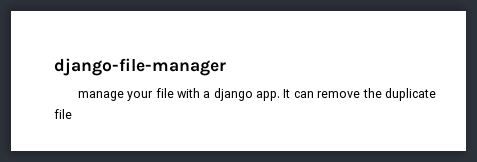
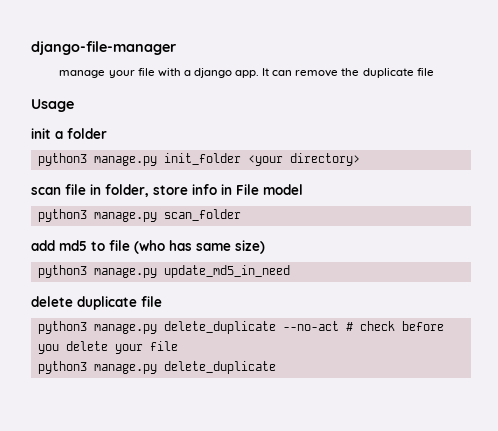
+ Usage
+ init a folder
+ python3 manage.py init_folder <your directory>
+ scan file in folder, store info in File model
+ python3 manage.py scan_folder
+ add md5 to file (who has same size)
+ python3 manage.py update_md5_in_need
+ delete duplicate file
+ python3 manage.py delete_duplicate --no-act # check before you delete your file
+ python3 manage.py delete_duplicate

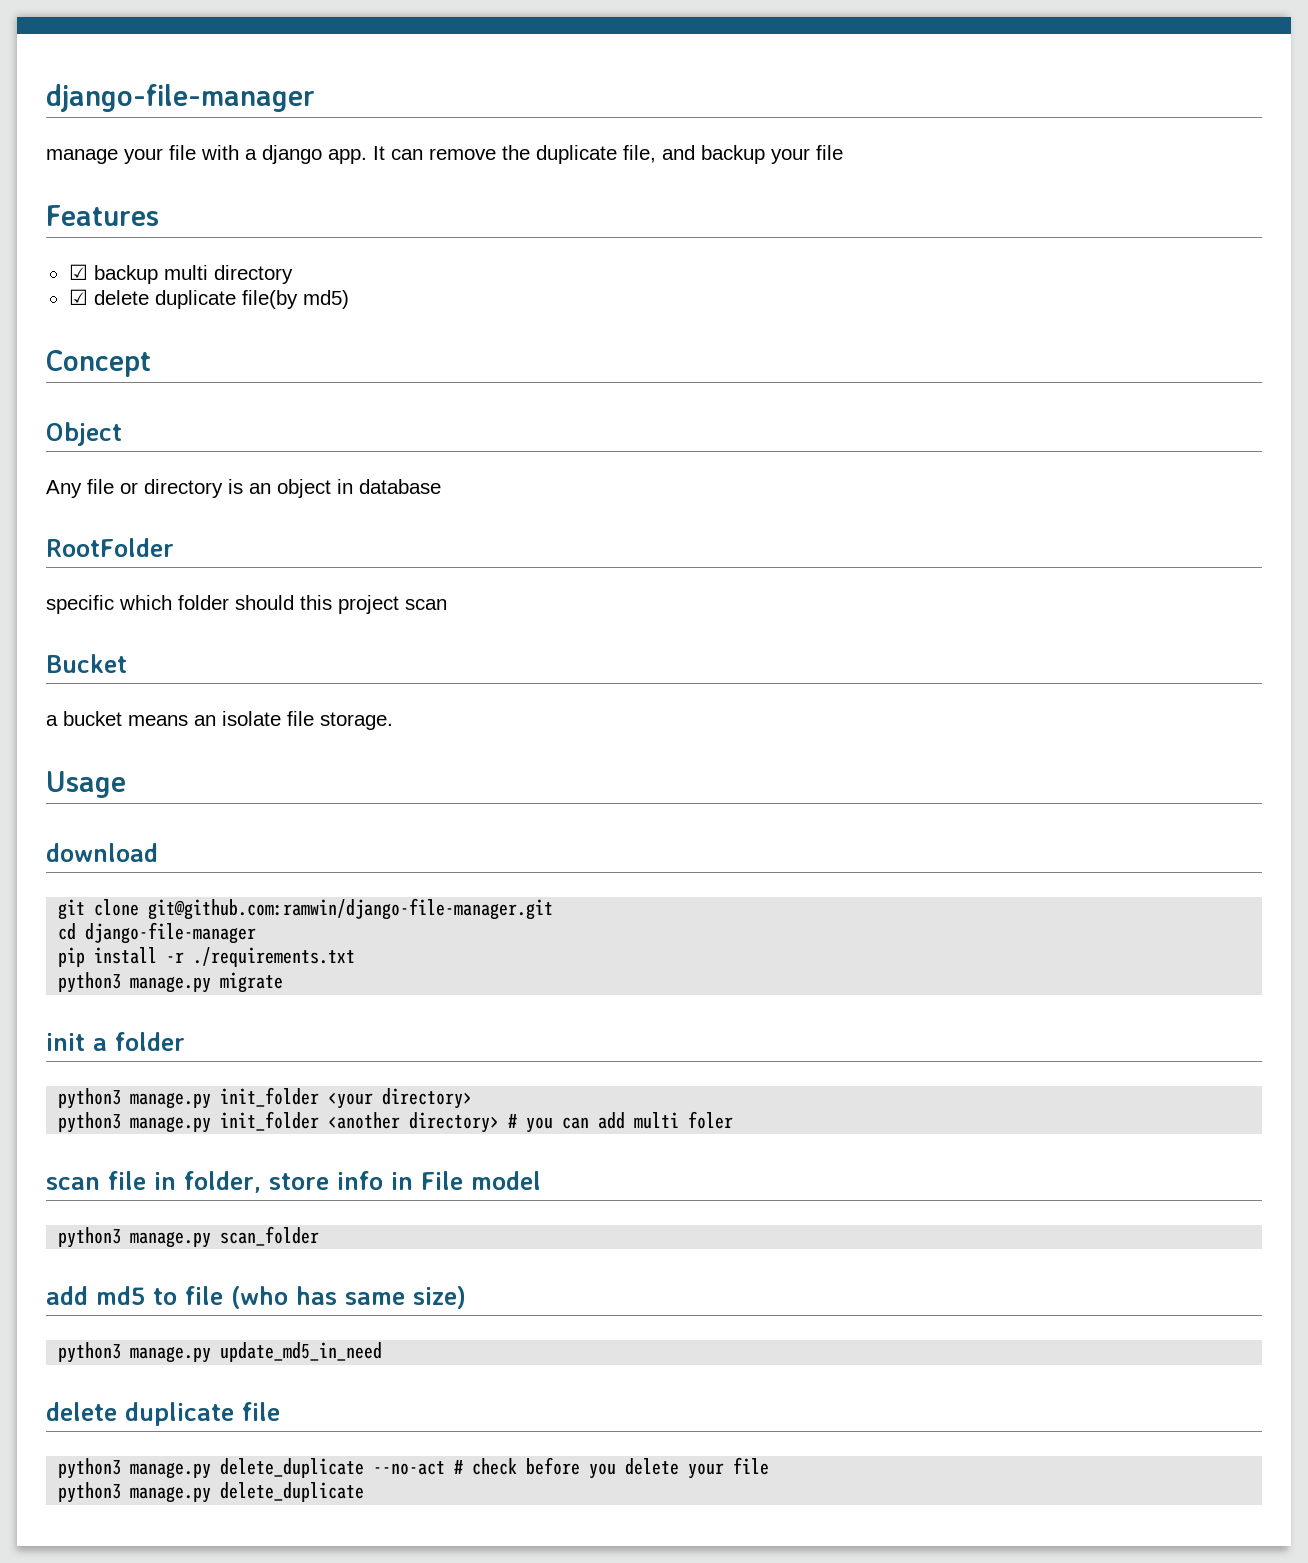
- It can remove the duplicate file
+ It can remove the duplicate file, and backup your file
+ Features
+ ☑ backup multi directory
+ ☑ delete duplicate file(by md5)
+ Concept
+ Object
+ Any file or directory is an object in database
+ RootFolder
+ specific which folder should this project scan
+ Bucket
+ a bucket means an isolate file storage.
  Usage
+ download
+ git clone git@github.com:ramwin/django-file-manager.git
+ cd django-file-manager
+ pip install -r ./requirements.txt
+ python3 manage.py migrate
+ python3 manage.py init_folder <another directory> # you can add multi foler

